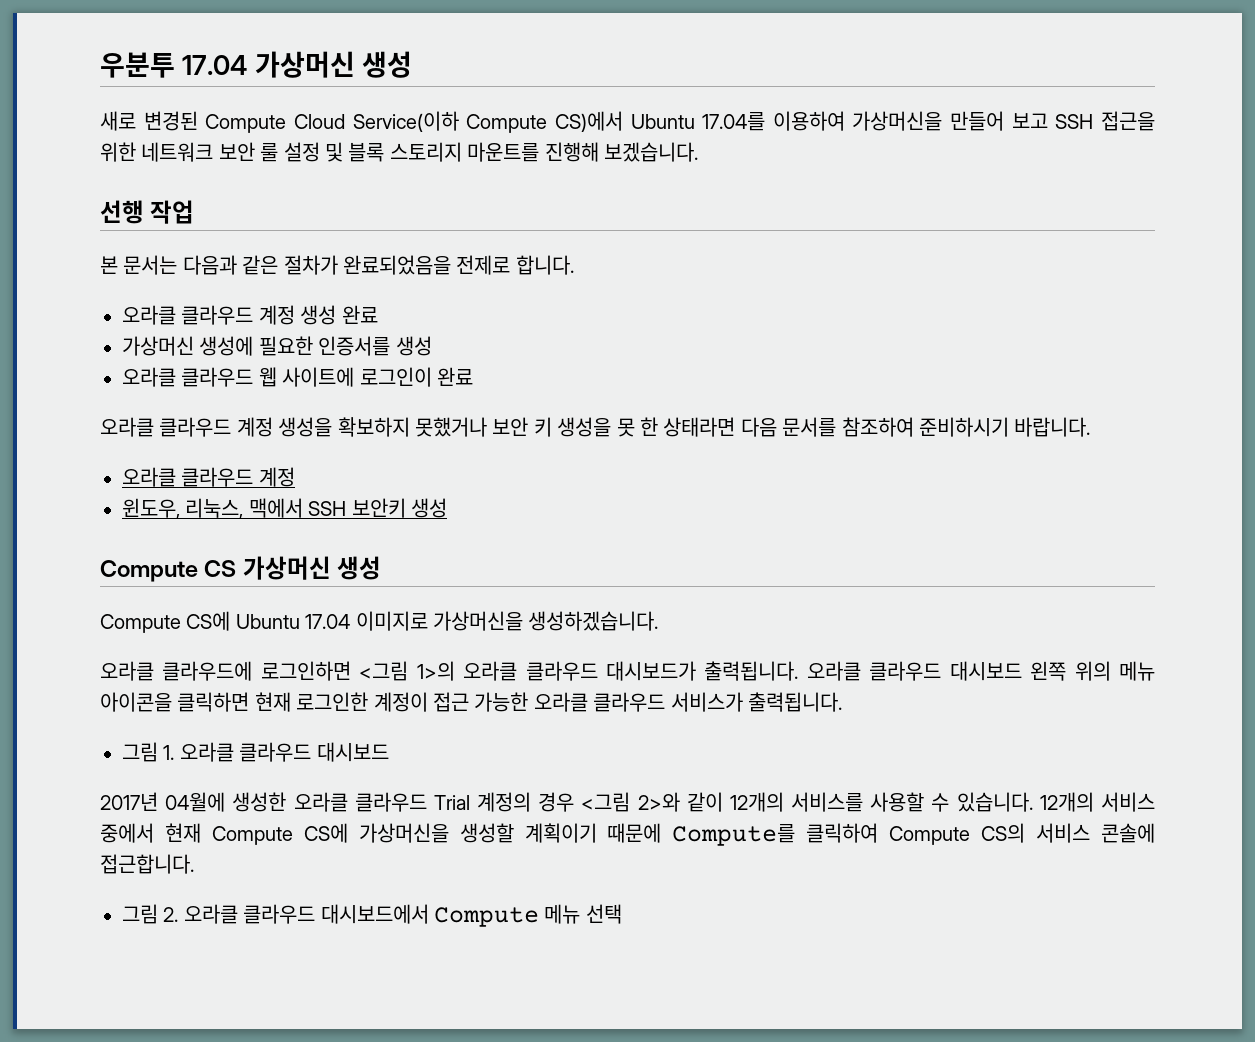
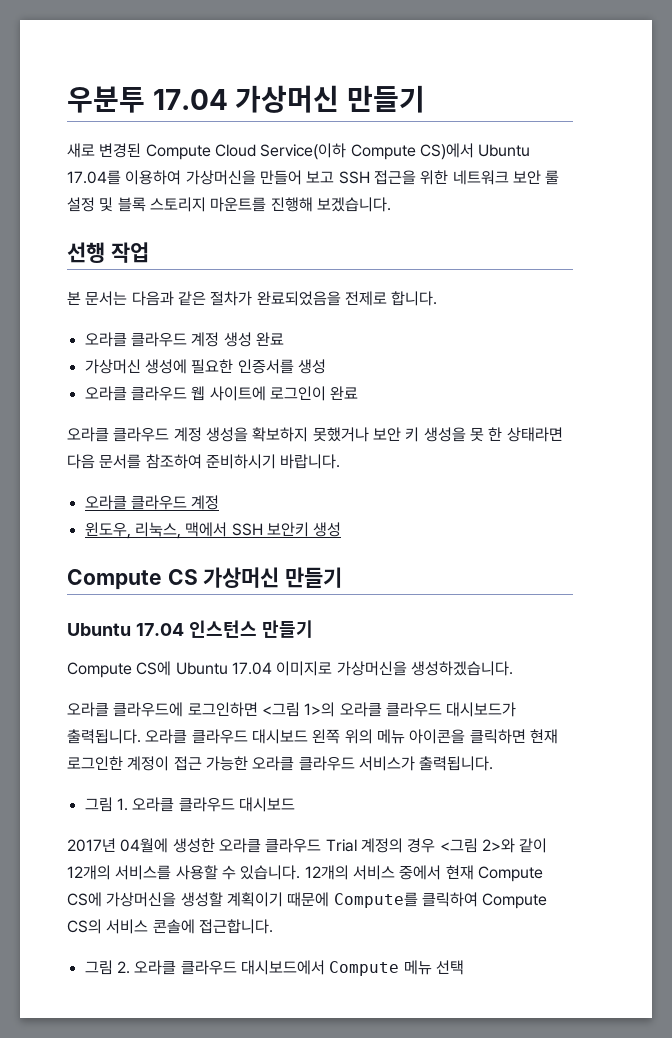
- 우분투 17.04 가상머신 생성
+ 우분투 17.04 가상머신 만들기
- Compute CS 가상머신 생성
+ Compute CS 가상머신 만들기
+ Ubuntu 17.04 인스턴스 만들기

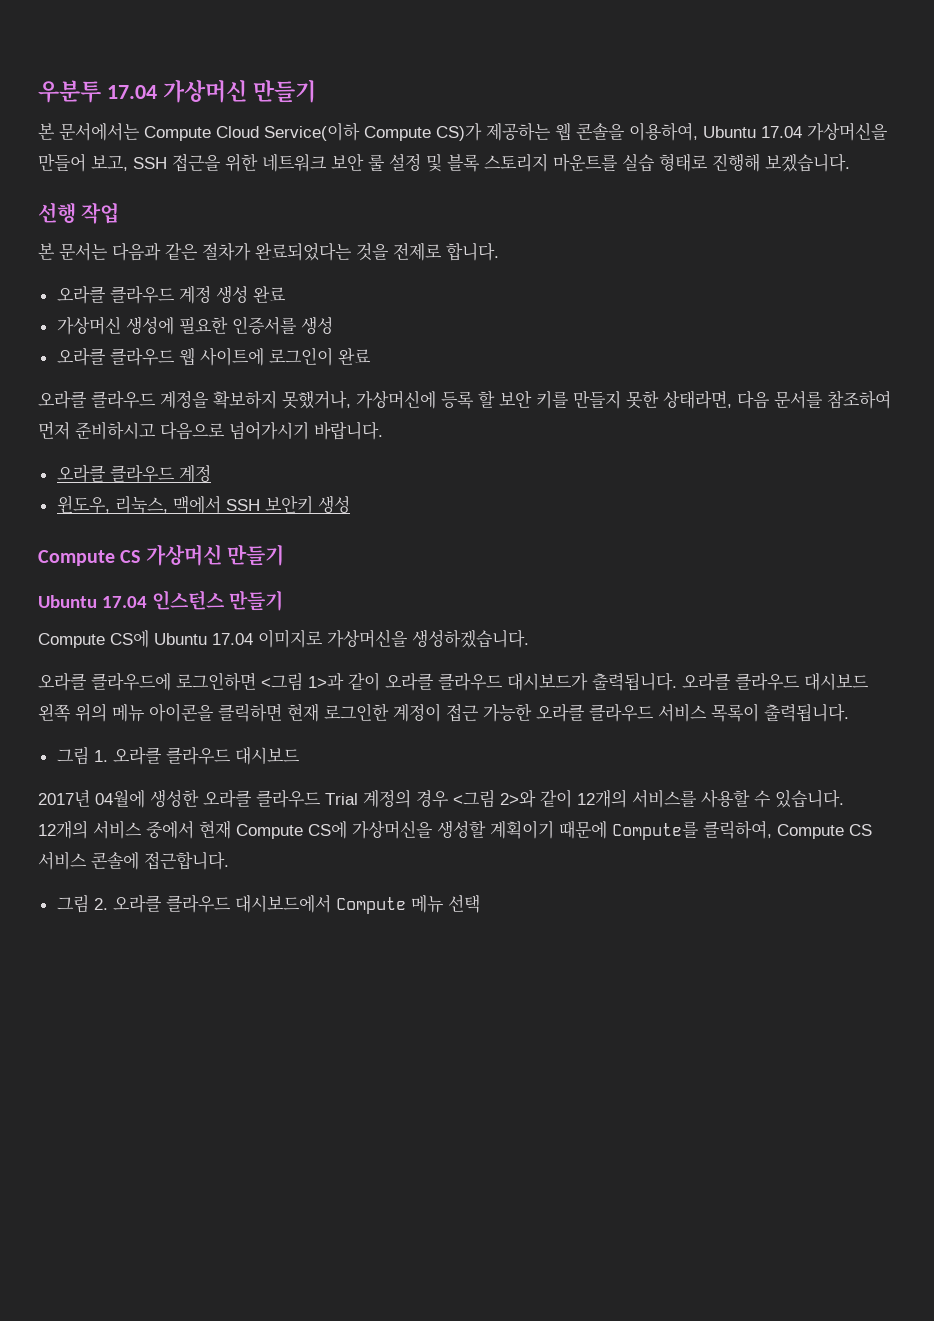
- 새로 변경된 Compute Cloud Service(이하 Compute CS)에서 Ubuntu 17.04를 이용하여 가상머신을 만들어 보고 SSH 접근을 위한 네트워크 보안 룰 설정 및 블록 스토리지 마운트를 진행해 보겠습니다.
+ 본 문서에서는 Compute Cloud Service(이하 Compute CS)가 제공하는 웹 콘솔을 이용하여, Ubuntu 17.04 가상머신을 만들어 보고, SSH 접근을 위한 네트워크 보안 룰 설정 및 블록 스토리지 마운트를 실습 형태로 진행해 보겠습니다.
- 본 문서는 다음과 같은 절차가 완료되었음을 전제로 합니다.
+ 본 문서는 다음과 같은 절차가 완료되었다는 것을 전제로 합니다.
- 오라클 클라우드 계정 생성을 확보하지 못했거나 보안 키 생성을 못 한 상태라면 다음 문서를 참조하여 준비하시기 바랍니다.
+ 오라클 클라우드 계정을 확보하지 못했거나, 가상머신에 등록 할 보안 키를 만들지 못한 상태라면, 다음 문서를 참조하여 먼저 준비하시고 다음으로 넘어가시기 바랍니다.
- 오라클 클라우드에 로그인하면 <그림 1>의 오라클 클라우드 대시보드가 출력됩니다.
+ 오라클 클라우드에 로그인하면 <그림 1>과 같이 오라클 클라우드 대시보드가 출력됩니다.
- 오라클 클라우드 대시보드 왼쪽 위의 메뉴 아이콘을 클릭하면 현재 로그인한 계정이 접근 가능한 오라클 클라우드 서비스가 출력됩니다.
+ 오라클 클라우드 대시보드 왼쪽 위의 메뉴 아이콘을 클릭하면 현재 로그인한 계정이 접근 가능한 오라클 클라우드 서비스 목록이 출력됩니다.
- 12개의 서비스 중에서 현재 Compute CS에 가상머신을 생성할 계획이기 때문에 Compute를 클릭하여 Compute CS의 서비스 콘솔에 접근합니다.
+ 12개의 서비스 중에서 현재 Compute CS에 가상머신을 생성할 계획이기 때문에 Compute를 클릭하여, Compute CS 서비스 콘솔에 접근합니다.

